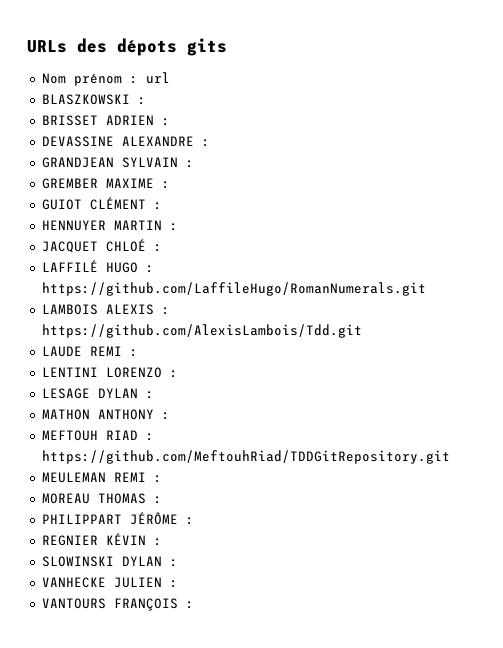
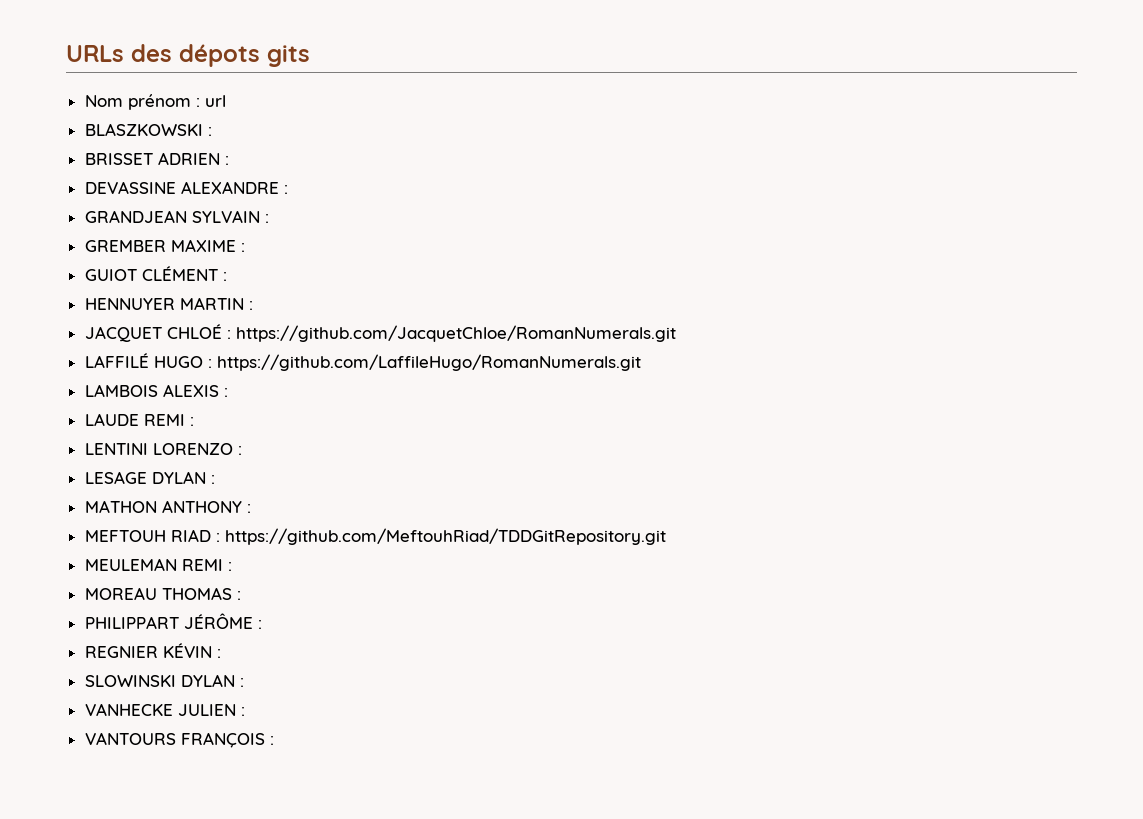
- JACQUET CHLOÉ :
+ JACQUET CHLOÉ : https://github.com/JacquetChloe/RomanNumerals.git
- LAMBOIS ALEXIS : https://github.com/AlexisLambois/Tdd.git
+ LAMBOIS ALEXIS :

